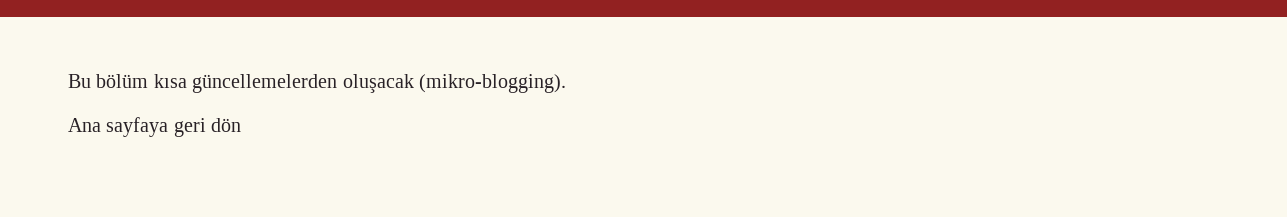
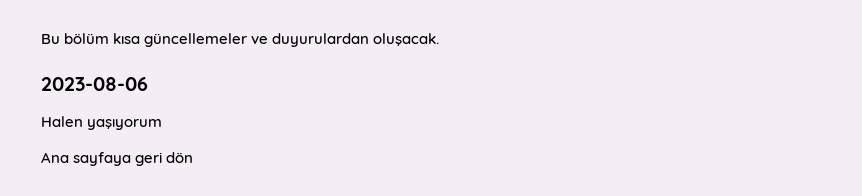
- Bu bölüm kısa güncellemelerden oluşacak (mikro-blogging).
+ Bu bölüm kısa güncellemeler ve duyurulardan oluşacak.
+ 2023-08-06
+ Halen yaşıyorum

